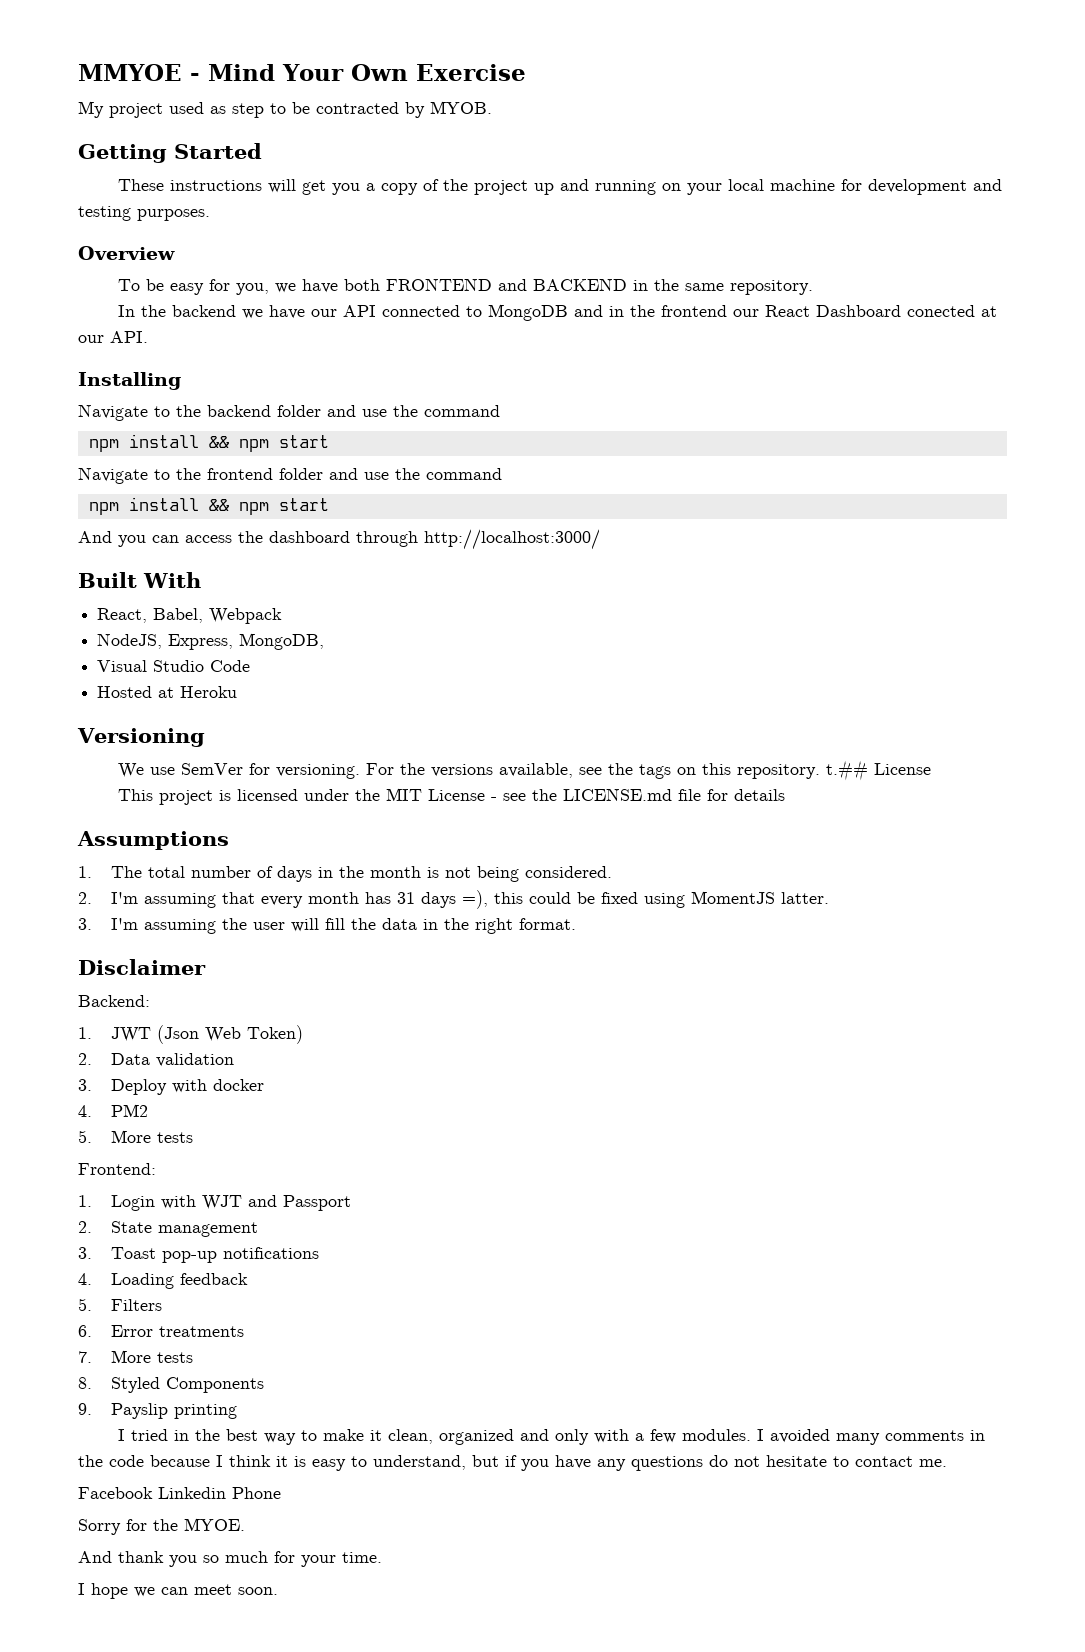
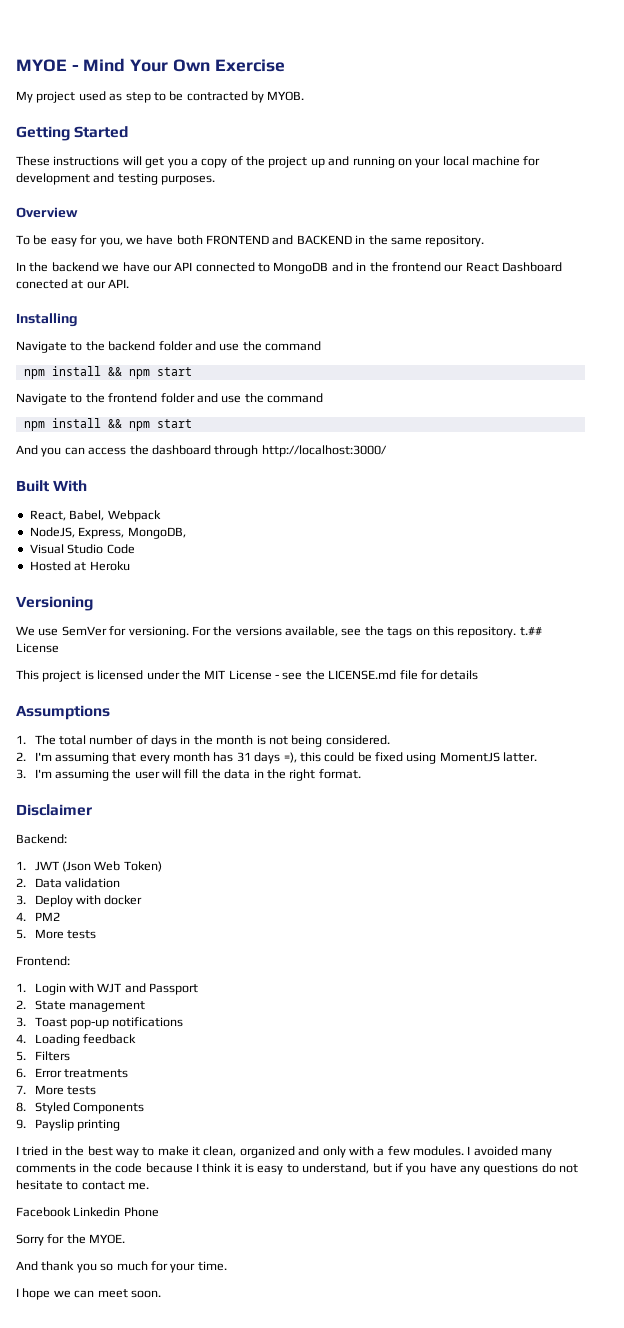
- MMYOE - Mind Your Own Exercise
+ MYOE - Mind Your Own Exercise

